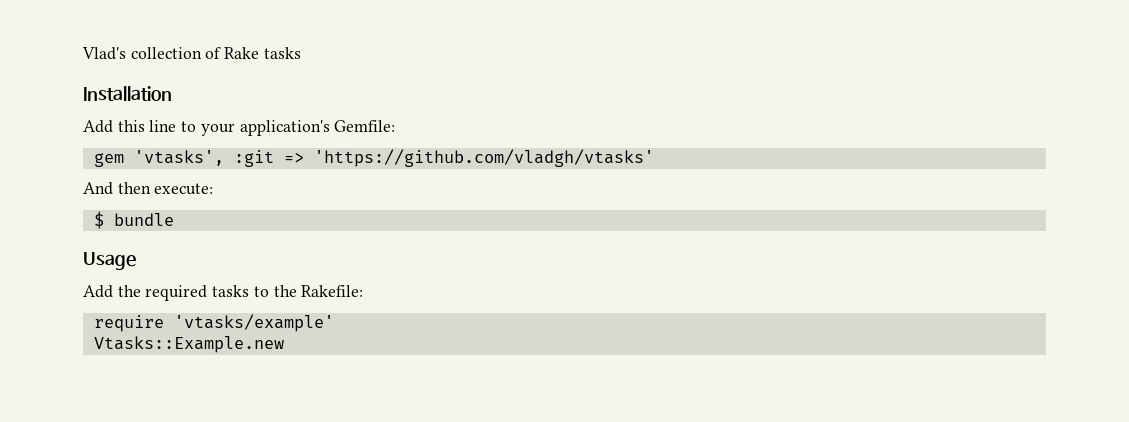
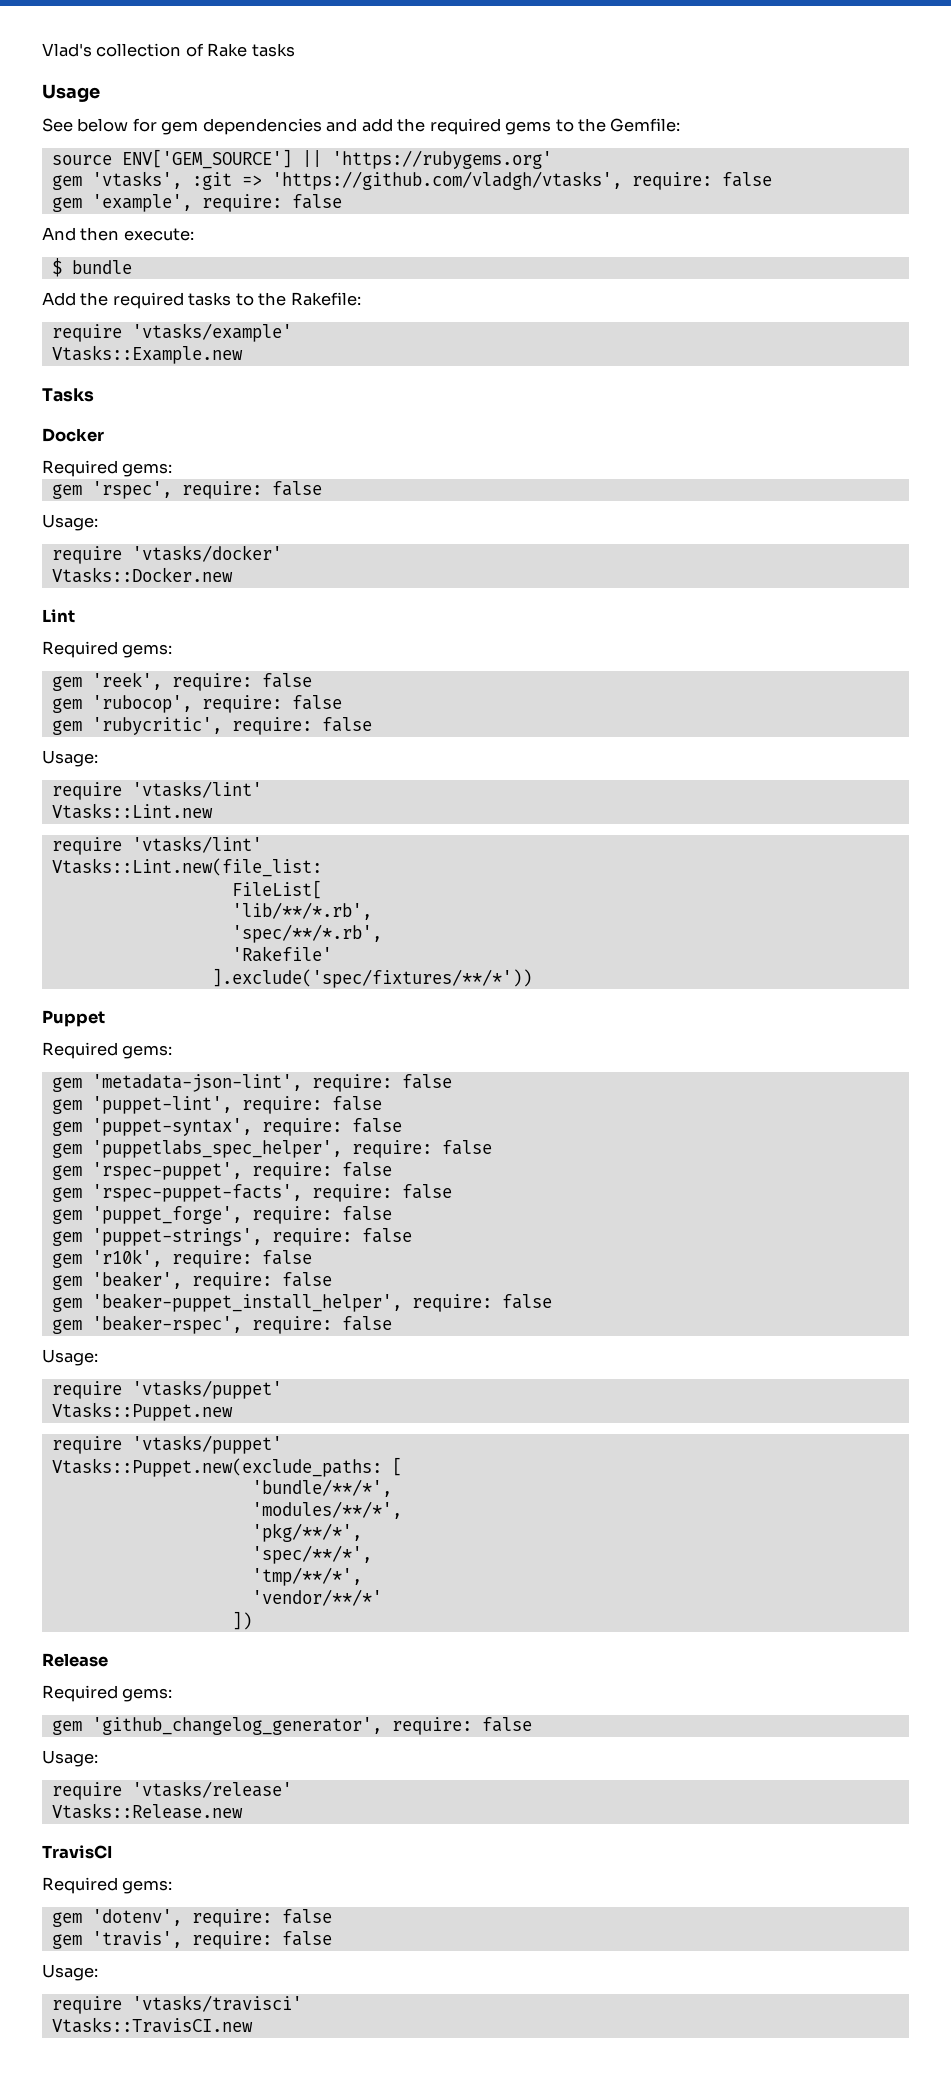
- Installation
- Add this line to your application's Gemfile:
- gem 'vtasks', :git => 'https://github.com/vladgh/vtasks'
+ Usage
+ See below for gem dependencies and add the required gems to the Gemfile:
+ source ENV['GEM_SOURCE'] || 'https://rubygems.org'
+ gem 'vtasks', :git => 'https://github.com/vladgh/vtasks', require: false
+ gem 'example', require: false
- Usage
+ Tasks
+ Docker
+ Required gems:
+ gem 'rspec', require: false
+ Usage:
+ require 'vtasks/docker'
+ Vtasks::Docker.new
+ Lint
+ Required gems:
+ gem 'reek', require: false
+ gem 'rubocop', require: false
+ gem 'rubycritic', require: false
+ Usage:
+ require 'vtasks/lint'
+ Vtasks::Lint.new
+ require 'vtasks/lint'
+ Vtasks::Lint.new(file_list:
+ FileList[
+ 'lib/**/*.rb',
+ 'spec/**/*.rb',
+ 'Rakefile'
+ ].exclude('spec/fixtures/**/*'))
+ Puppet
+ Required gems:
+ gem 'metadata-json-lint', require: false
+ gem 'puppet-lint', require: false
+ gem 'puppet-syntax', require: false
+ gem 'puppetlabs_spec_helper', require: false
+ gem 'rspec-puppet', require: false
+ gem 'rspec-puppet-facts', require: false
+ gem 'puppet_forge', require: false
+ gem 'puppet-strings', require: false
+ gem 'r10k', require: false
+ gem 'beaker', require: false
+ gem 'beaker-puppet_install_helper', require: false
+ gem 'beaker-rspec', require: false
+ Usage:
+ require 'vtasks/puppet'
+ Vtasks::Puppet.new
+ require 'vtasks/puppet'
+ Vtasks::Puppet.new(exclude_paths: [
+ 'bundle/**/*',
+ 'modules/**/*',
+ 'pkg/**/*',
+ 'spec/**/*',
+ 'tmp/**/*',
+ 'vendor/**/*'
+ ])
+ Release
+ Required gems:
+ gem 'github_changelog_generator', require: false
+ Usage:
+ require 'vtasks/release'
+ Vtasks::Release.new
+ TravisCI
+ Required gems:
+ gem 'dotenv', require: false
+ gem 'travis', require: false
+ Usage:
+ require 'vtasks/travisci'
+ Vtasks::TravisCI.new

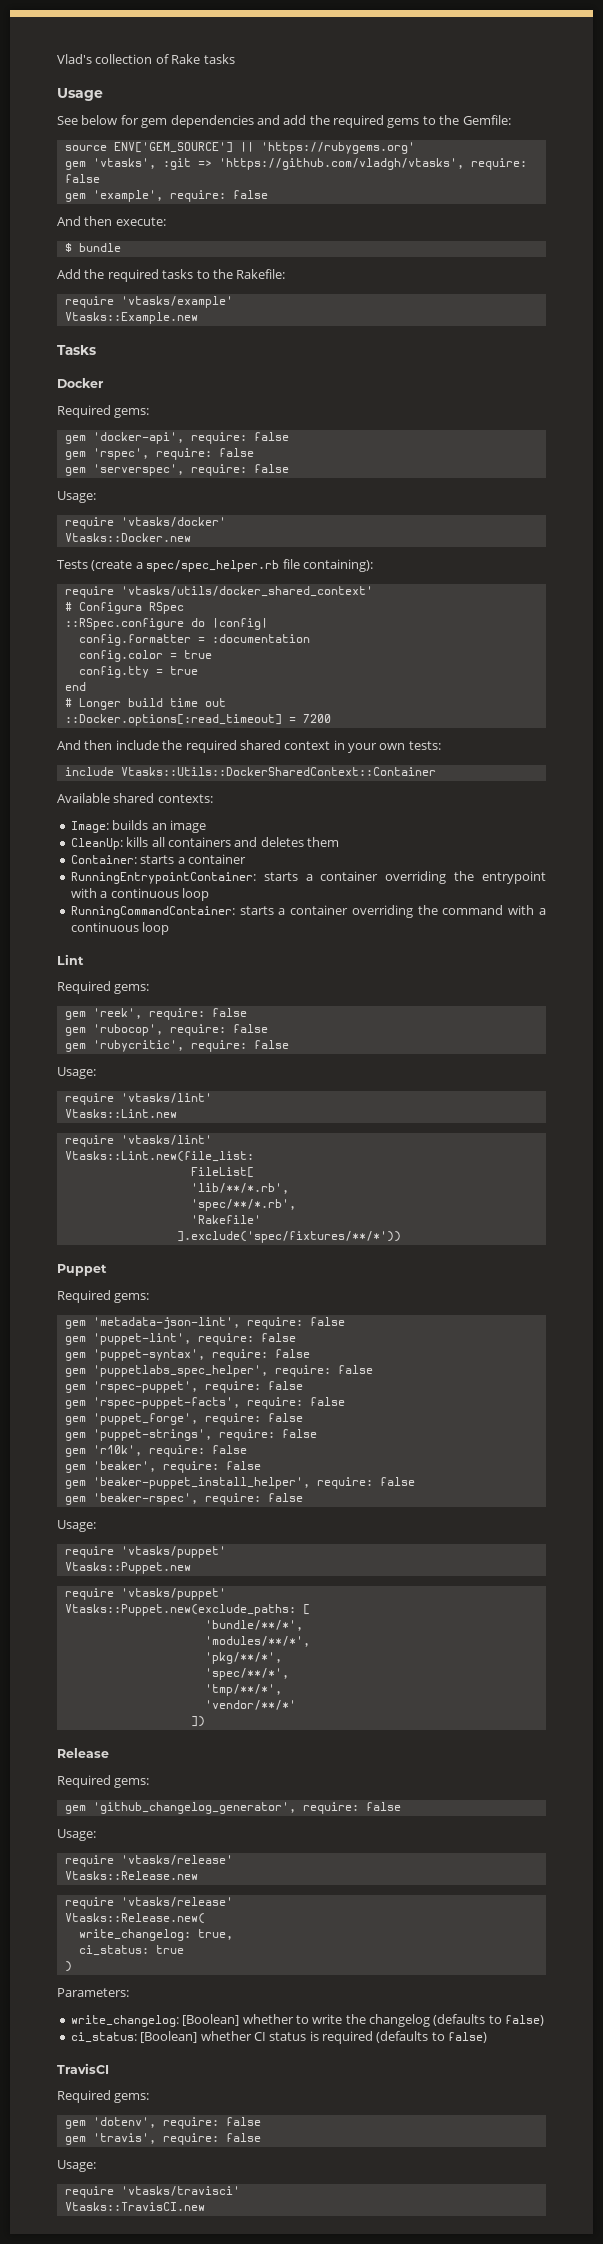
+ gem 'docker-api', require: false
+ gem 'serverspec', require: false
+ Tests (create a spec/spec_helper.rb file containing):
+ require 'vtasks/utils/docker_shared_context'
+ # Configura RSpec
+ ::RSpec.configure do |config|
+ config.formatter = :documentation
+ config.color = true
+ config.tty = true
+ end
+ # Longer build time out
+ ::Docker.options[:read_timeout] = 7200
+ And then include the required shared context in your own tests:
+ include Vtasks::Utils::DockerSharedContext::Container
+ Available shared contexts:
+ Image: builds an image
+ CleanUp: kills all containers and deletes them
+ Container: starts a container
+ RunningEntrypointContainer: starts a container overriding the entrypoint with a continuous loop
+ RunningCommandContainer: starts a container overriding the command with a continuous loop
  Vtasks::Release.new
+ require 'vtasks/release'
+ Vtasks::Release.new(
+ write_changelog: true,
+ ci_status: true
+ )
+ Parameters:
+ write_changelog: [Boolean] whether to write the changelog (defaults to false)
+ ci_status: [Boolean] whether CI status is required (defaults to false)

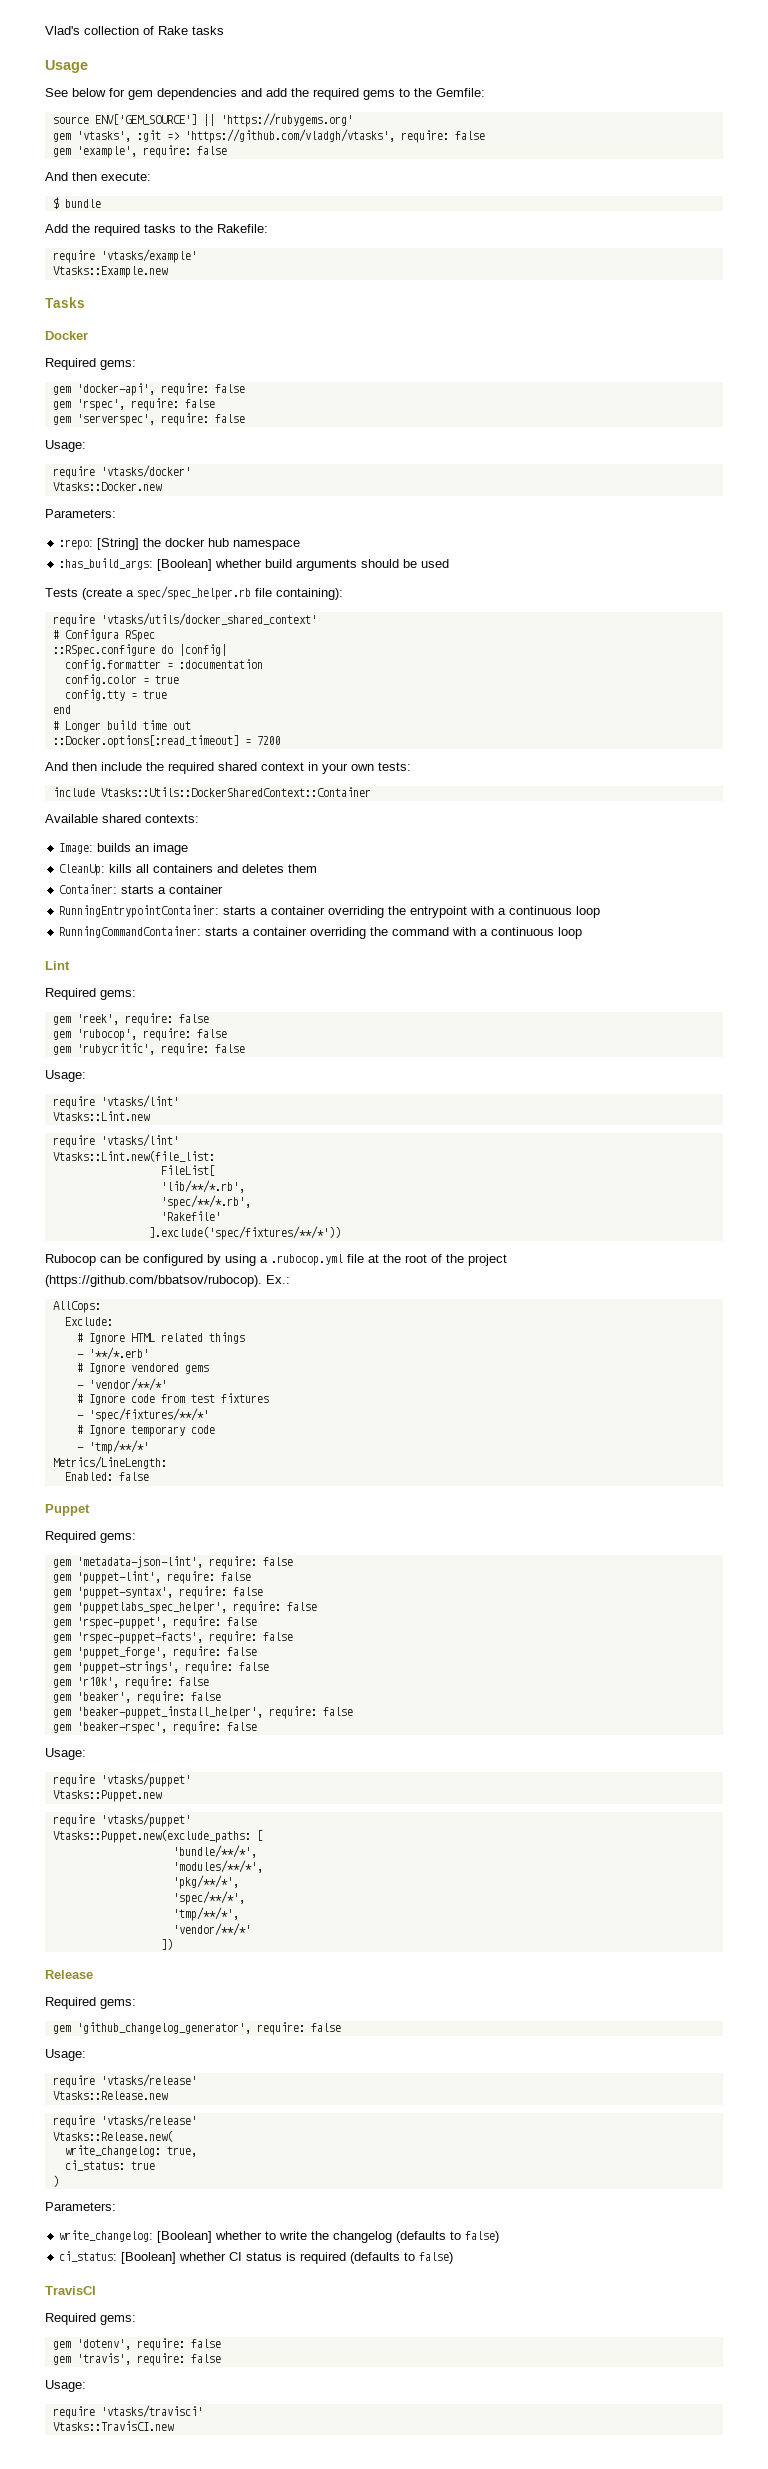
  Vtasks::Docker.new
+ Parameters:
+ :repo: [String] the docker hub namespace
+ :has_build_args: [Boolean] whether build arguments should be used
+ Rubocop can be configured by using a .rubocop.yml file at the root of the project (https://github.com/bbatsov/rubocop). Ex.:
+ AllCops:
+ Exclude:
+ # Ignore HTML related things
+ - '**/*.erb'
+ # Ignore vendored gems
+ - 'vendor/**/*'
+ # Ignore code from test fixtures
+ - 'spec/fixtures/**/*'
+ # Ignore temporary code
+ - 'tmp/**/*'
+ Metrics/LineLength:
+ Enabled: false

